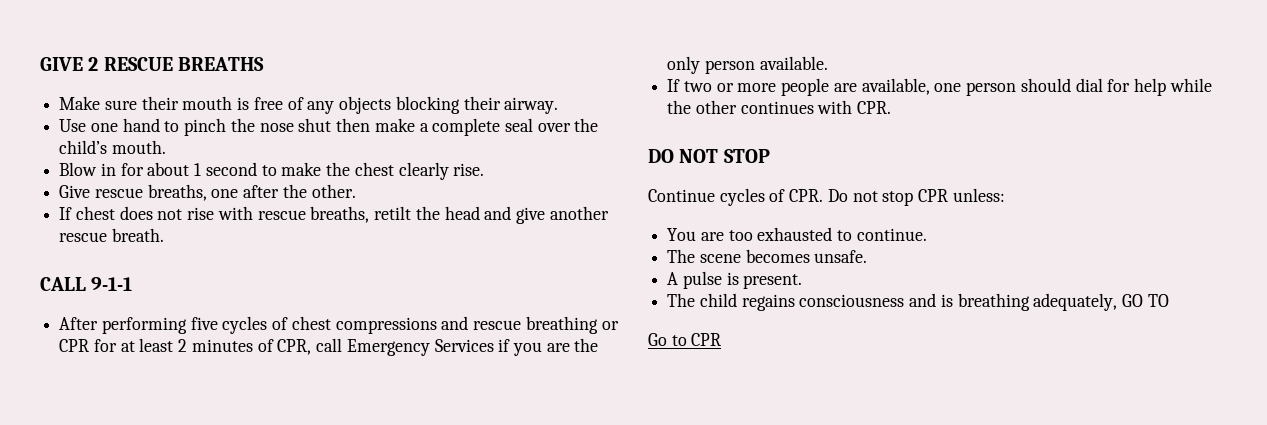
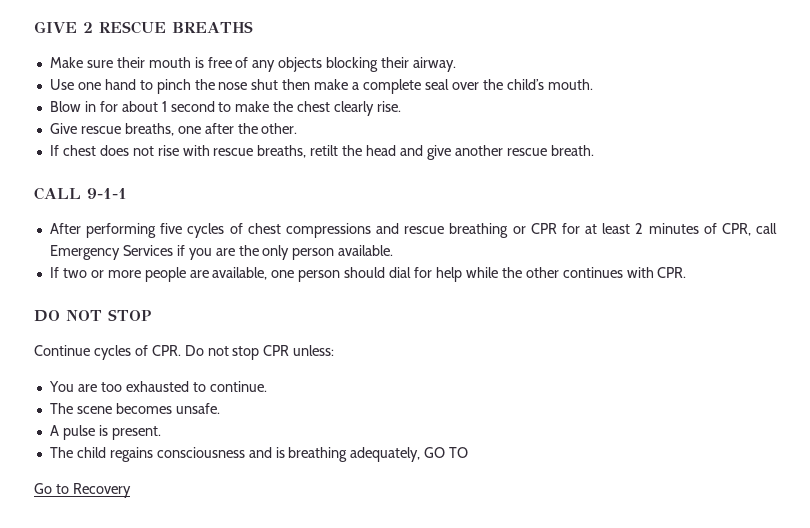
- Go to CPR
+ Go to Recovery

